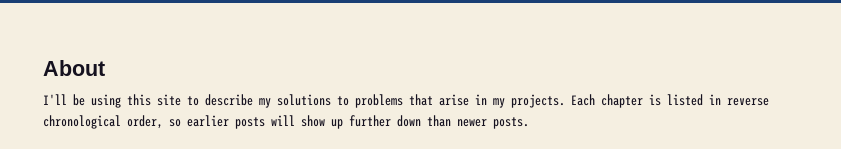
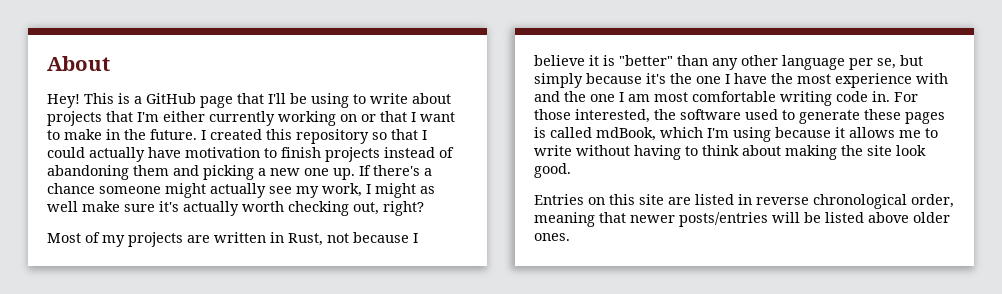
- I'll be using this site to describe my solutions to problems that arise in my projects. Each chapter is listed in reverse chronological order, so earlier posts will show up further down than newer posts.
+ Hey! This is a GitHub page that I'll be using to write about projects that I'm either currently working on or that I want to make in the future. I created this repository so that I could actually have motivation to finish projects instead of abandoning them and picking a new one up. If there's a chance someone might actually see my work, I might as well make sure it's actually worth checking out, right?
+ Most of my projects are written in Rust, not because I believe it is "better" than any other language per se, but simply because it's the one I have the most experience with and the one I am most comfortable writing code in. For those interested, the software used to generate these pages is called mdBook, which I'm using because it allows me to write without having to think about making the site look good.
+ Entries on this site are listed in reverse chronological order, meaning that newer posts/entries will be listed above older ones.

